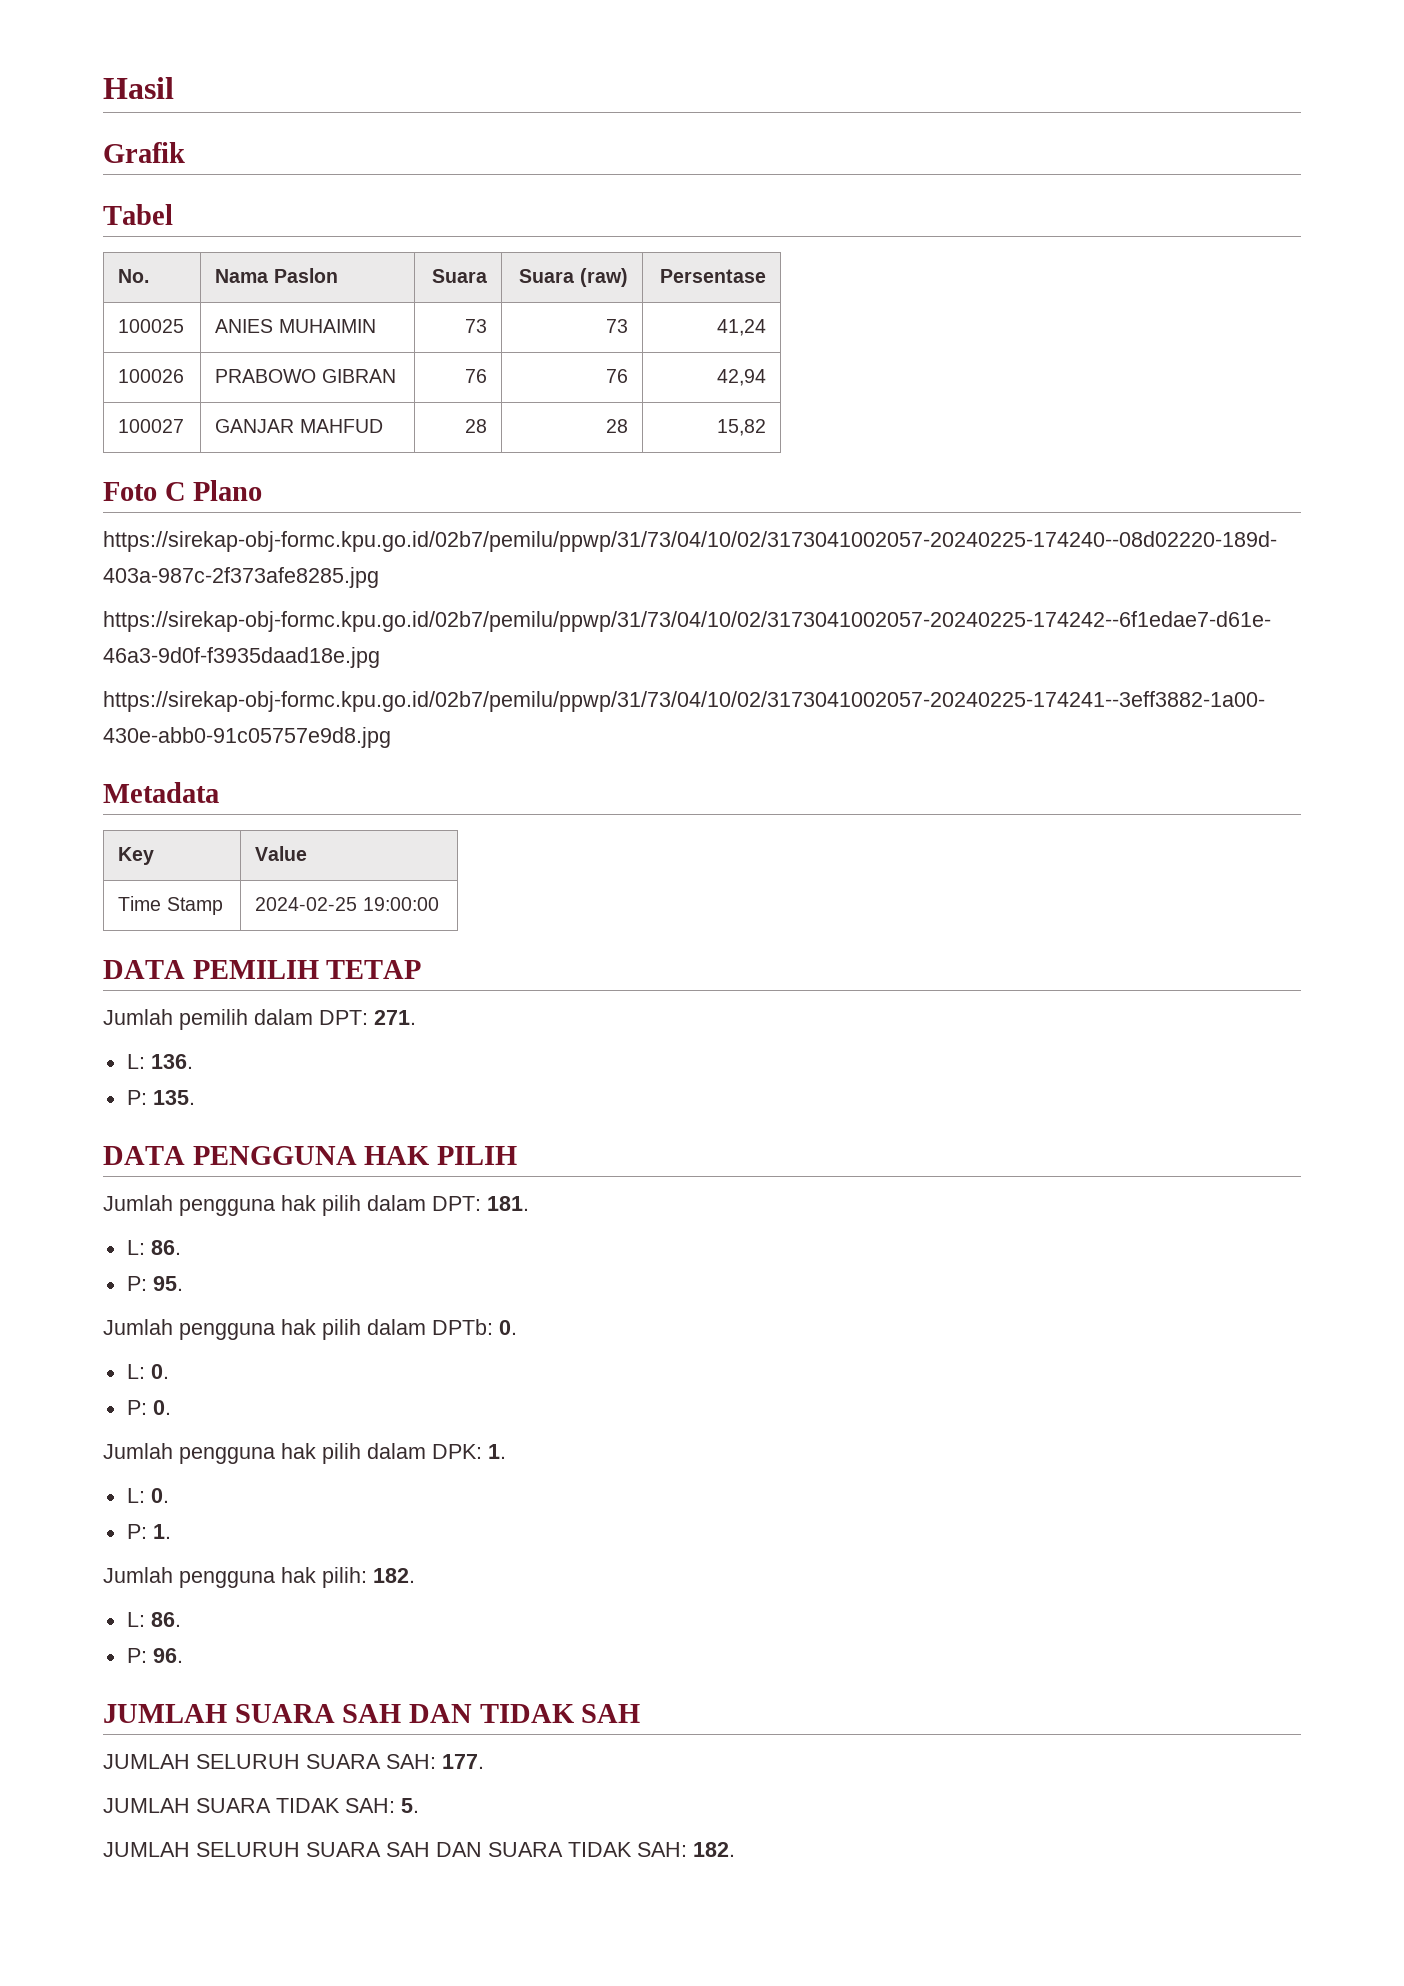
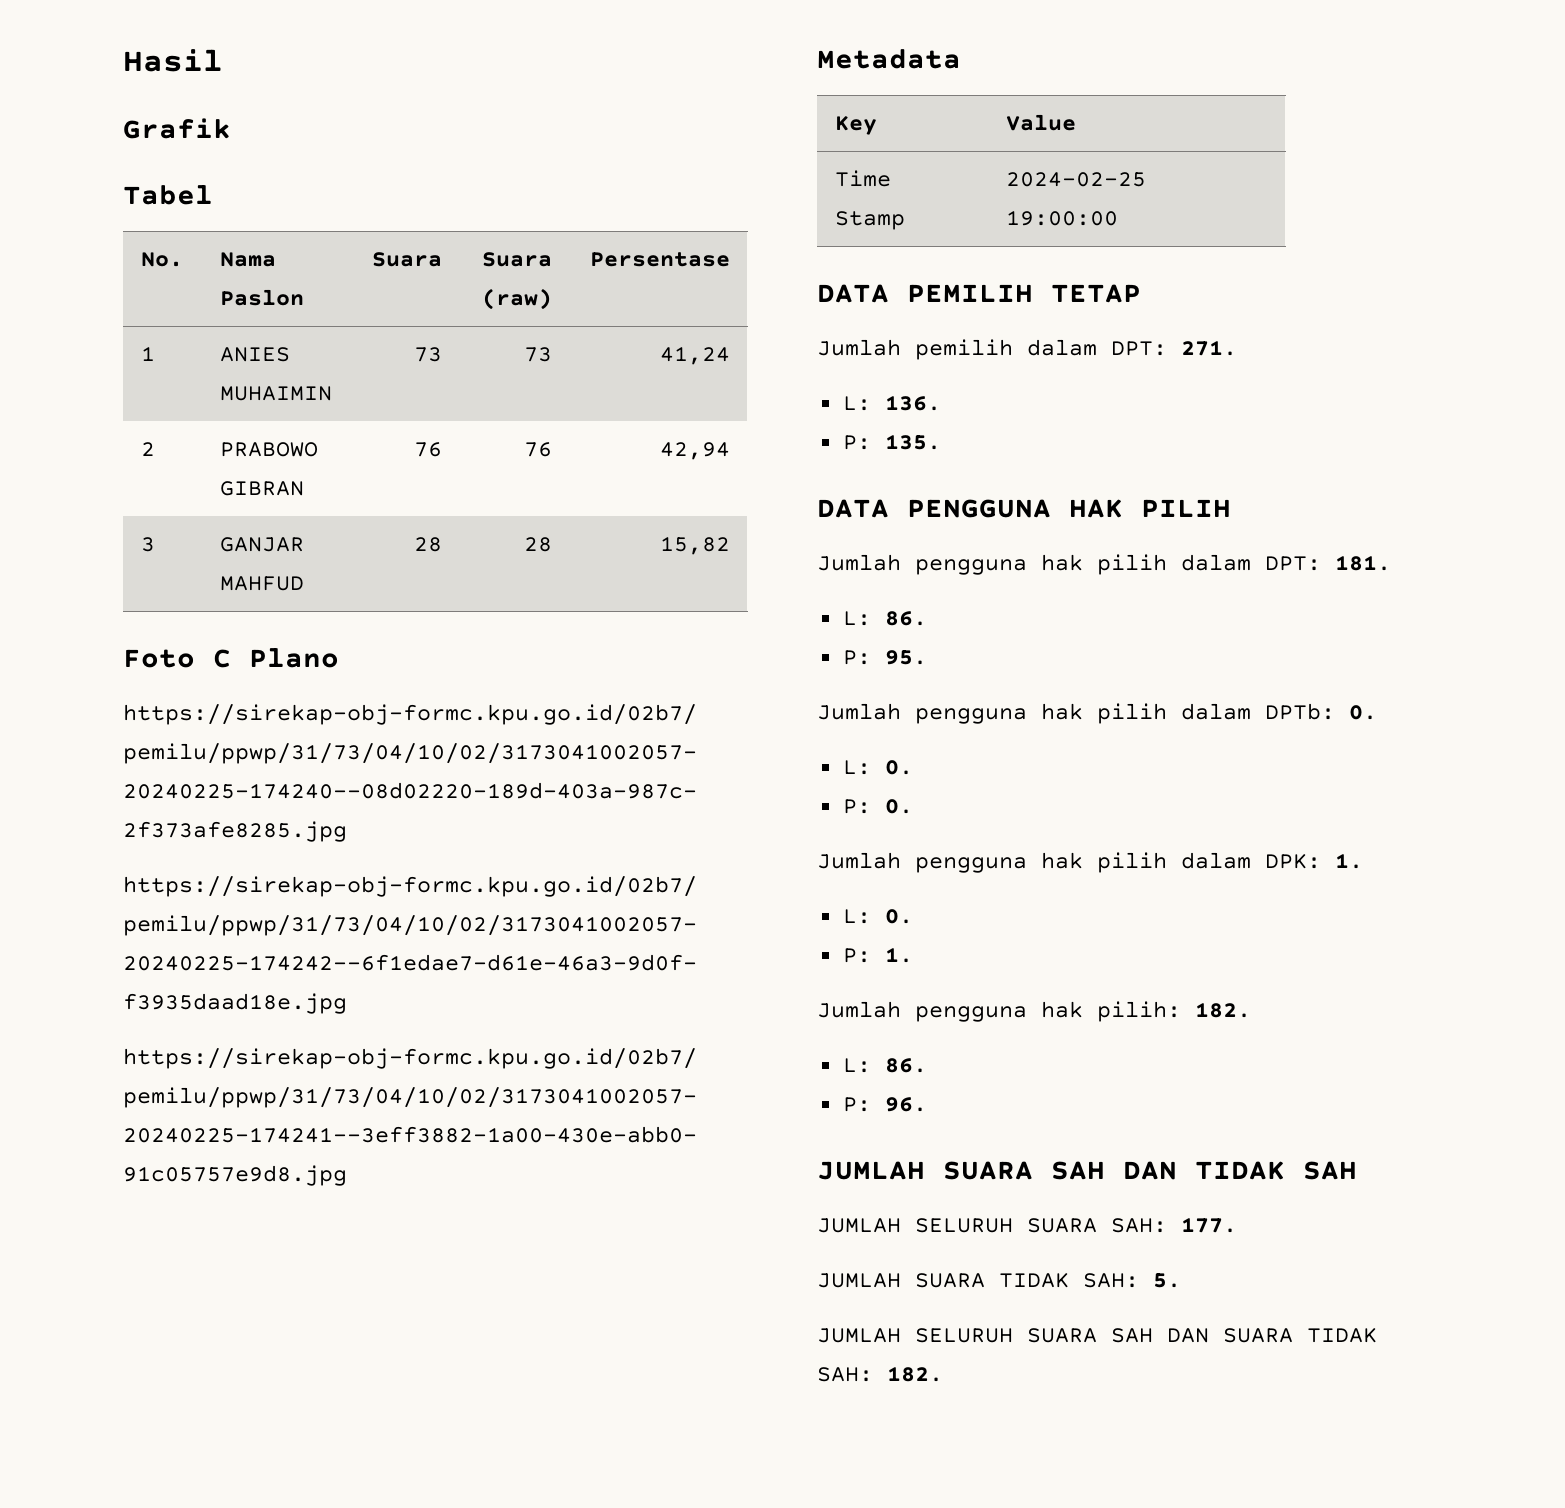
- 100025 | ANIES MUHAIMIN | 73 | 73 | 41,24
+ 1 | ANIES MUHAIMIN | 73 | 73 | 41,24
- 100026 | PRABOWO GIBRAN | 76 | 76 | 42,94
+ 2 | PRABOWO GIBRAN | 76 | 76 | 42,94
- 100027 | GANJAR MAHFUD | 28 | 28 | 15,82
+ 3 | GANJAR MAHFUD | 28 | 28 | 15,82

